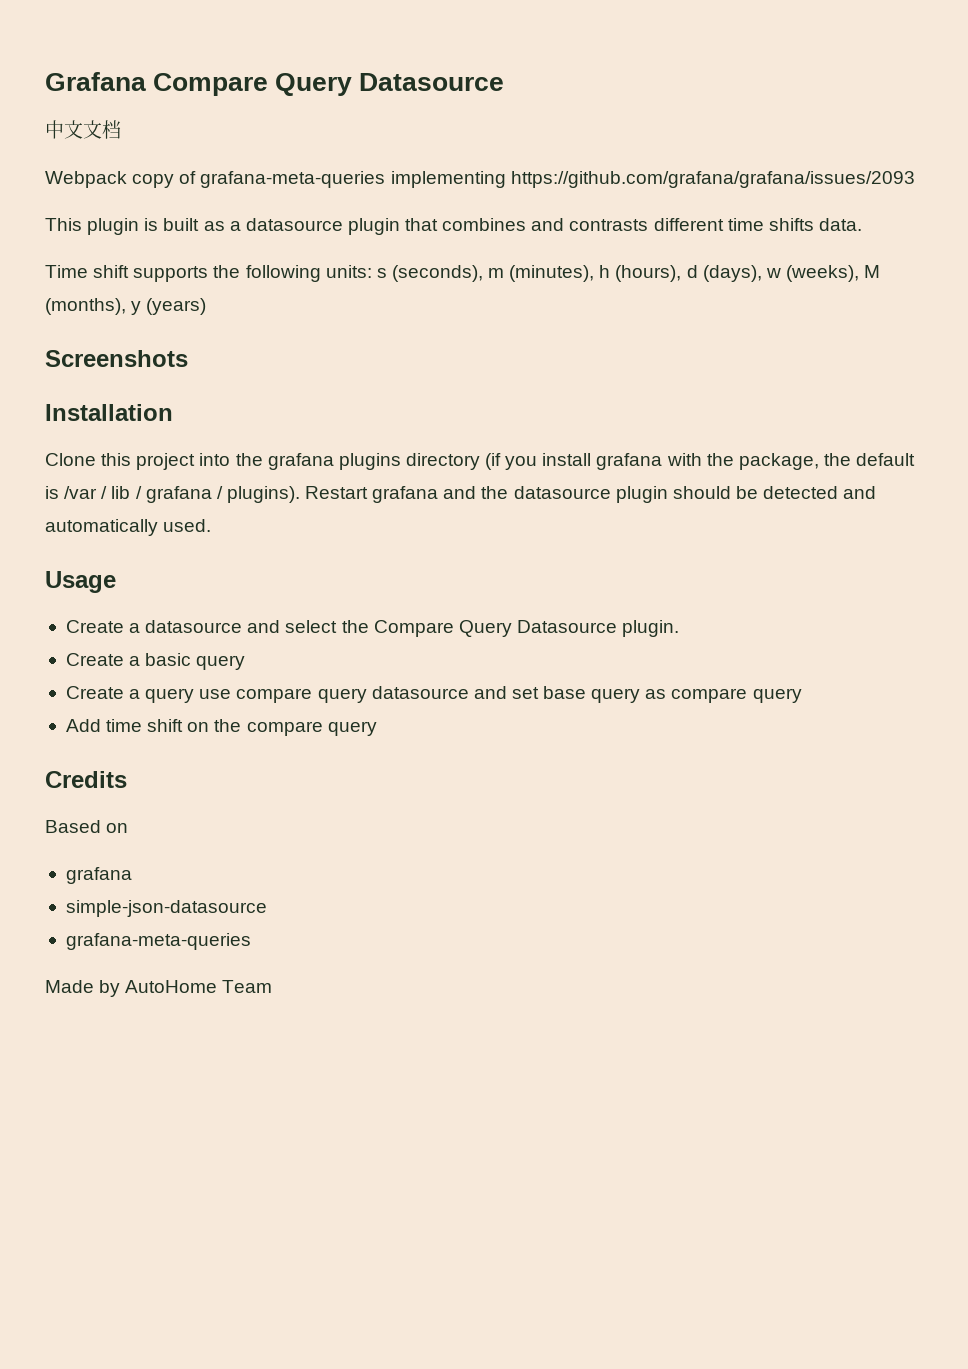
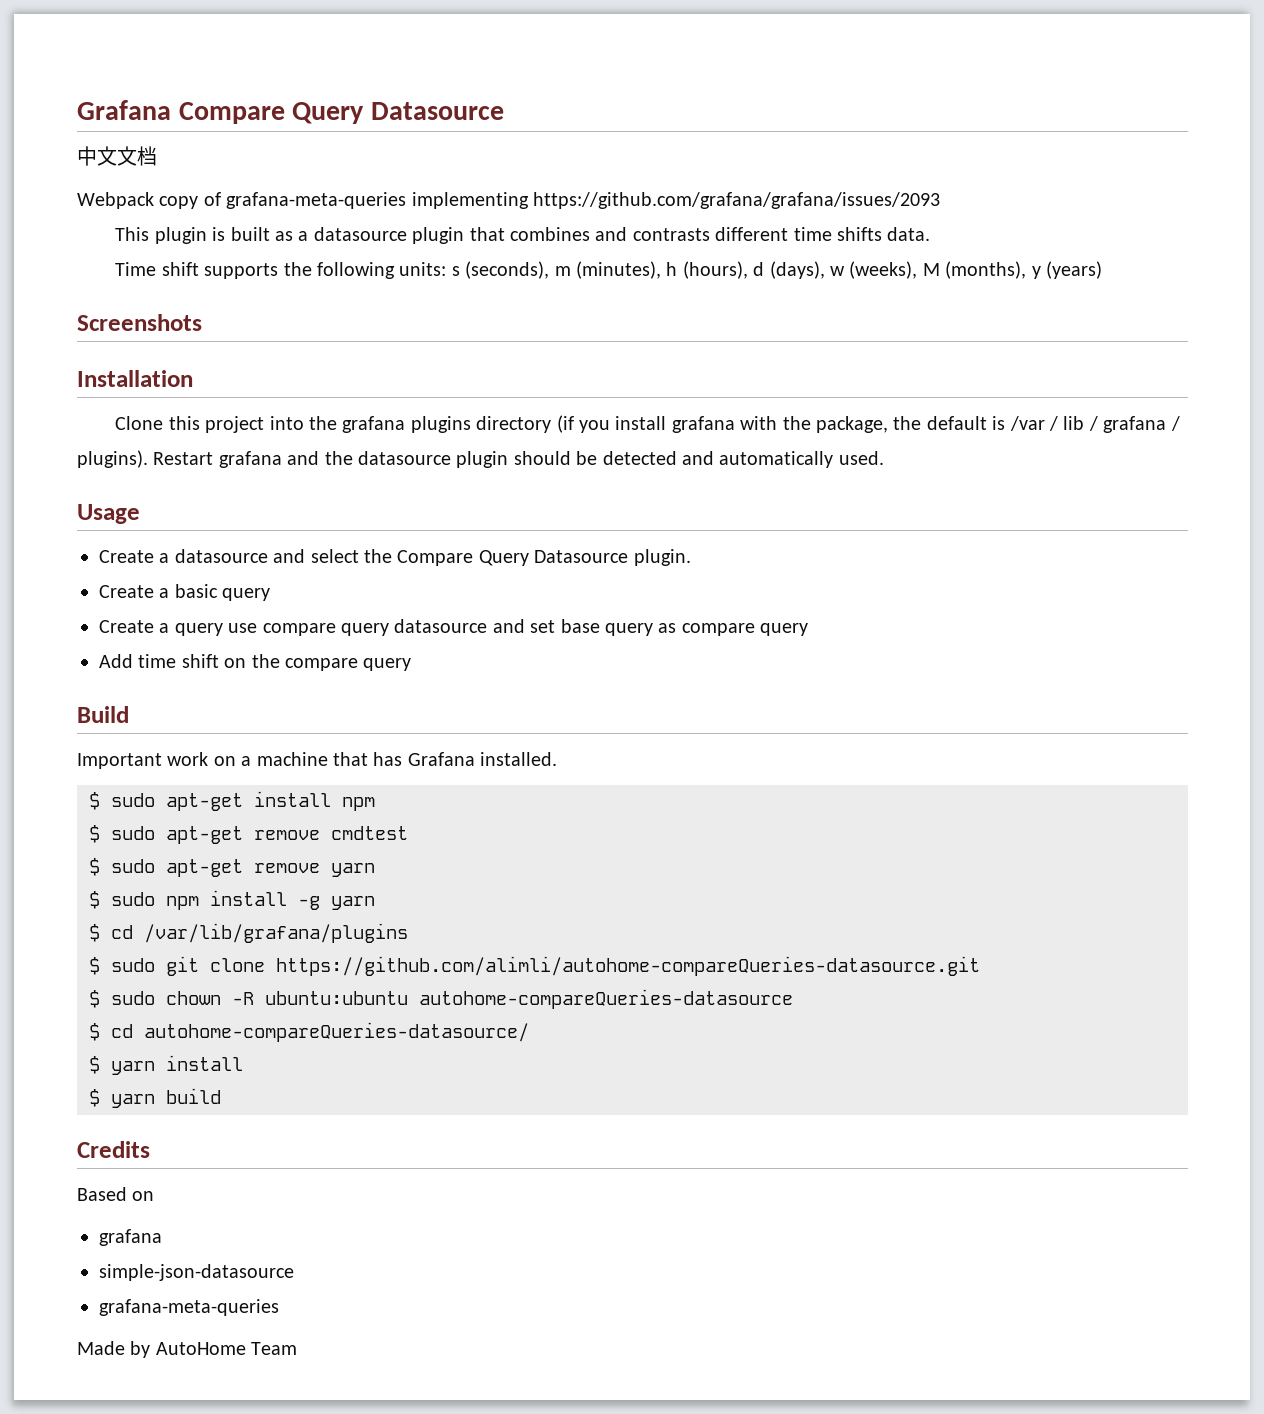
+ Build
+ Important work on a machine that has Grafana installed.
+ $ sudo apt-get install npm
+ $ sudo apt-get remove cmdtest
+ $ sudo apt-get remove yarn
+ $ sudo npm install -g yarn
+ $ cd /var/lib/grafana/plugins
+ $ sudo git clone https://github.com/alimli/autohome-compareQueries-datasource.git
+ $ sudo chown -R ubuntu:ubuntu autohome-compareQueries-datasource
+ $ cd autohome-compareQueries-datasource/
+ $ yarn install
+ $ yarn build

